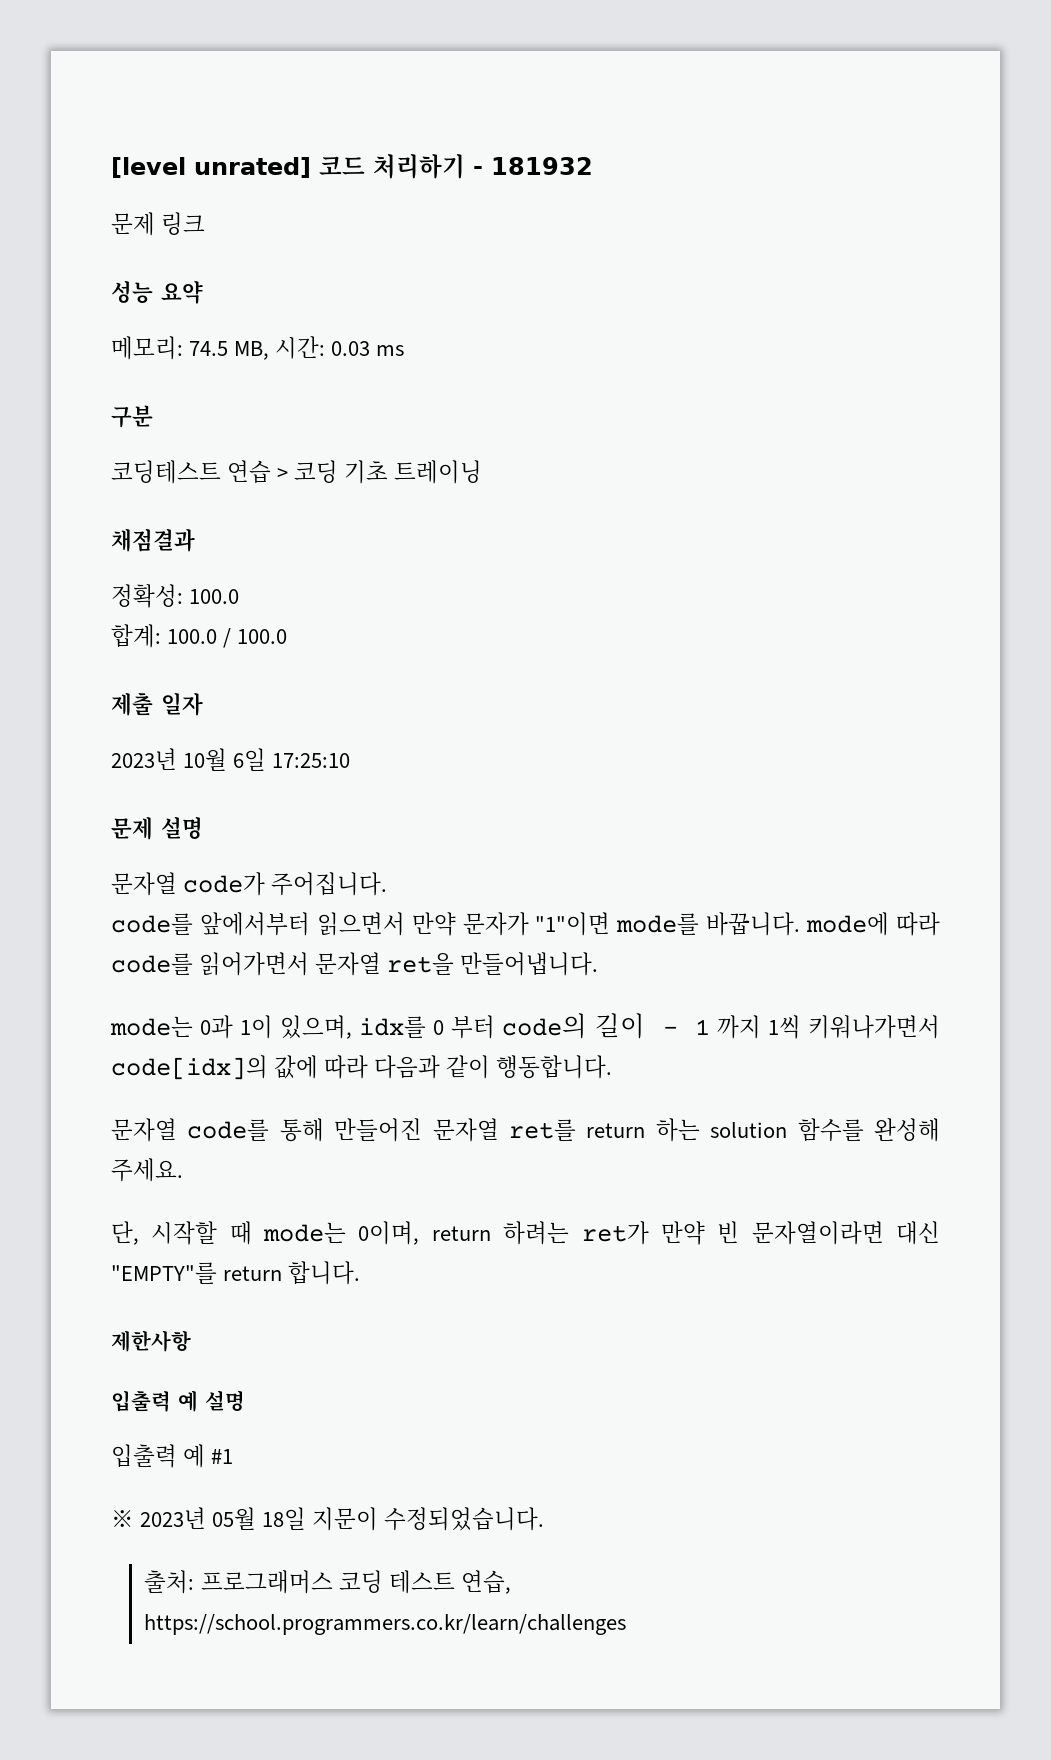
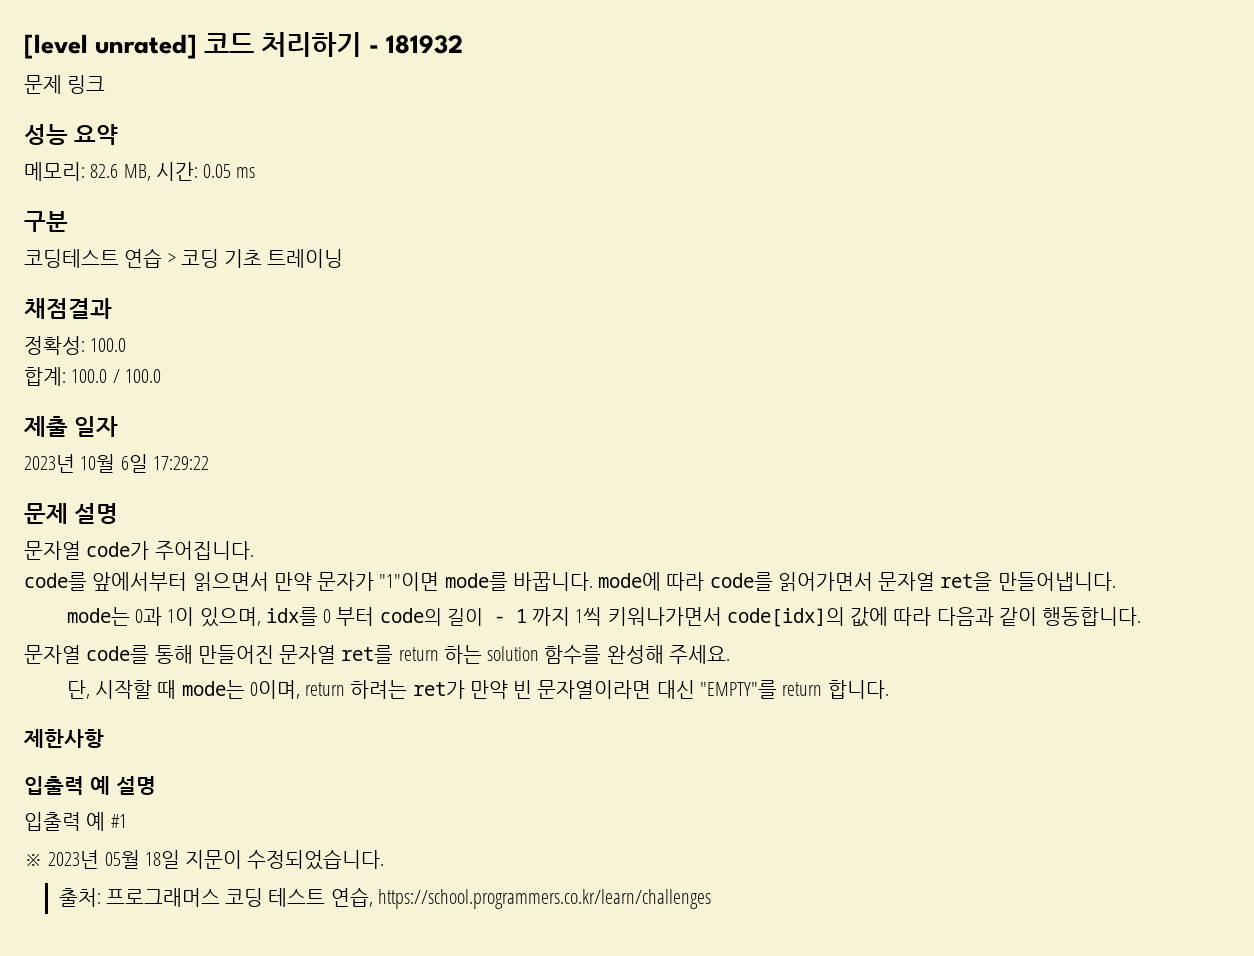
- 메모리: 74.5 MB, 시간: 0.03 ms
+ 메모리: 82.6 MB, 시간: 0.05 ms
- 2023년 10월 6일 17:25:10
+ 2023년 10월 6일 17:29:22

